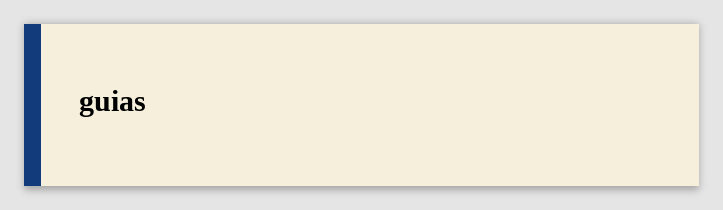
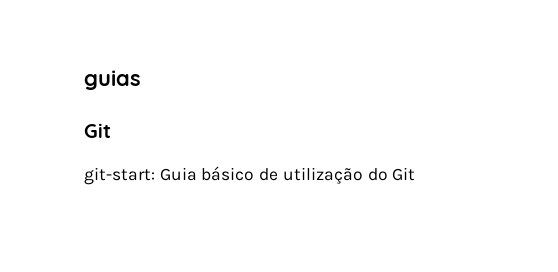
  guias
+ Git
+ git-start: Guia básico de utilização do Git

